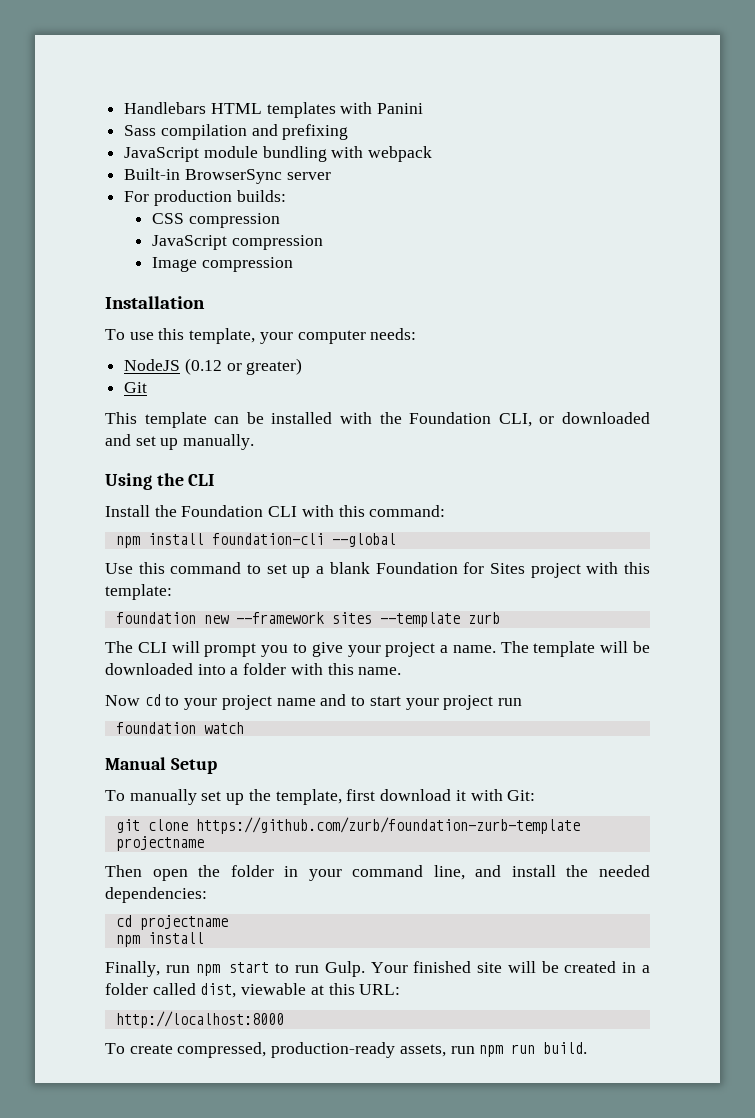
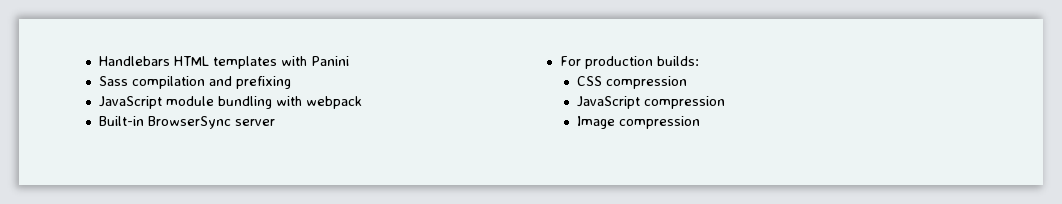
- Installation
- To use this template, your computer needs:
- NodeJS (0.12 or greater)
- Git
- This template can be installed with the Foundation CLI, or downloaded and set up manually.
- Using the CLI
- Install the Foundation CLI with this command:
- npm install foundation-cli --global
- Use this command to set up a blank Foundation for Sites project with this template:
- foundation new --framework sites --template zurb
- The CLI will prompt you to give your project a name. The template will be downloaded into a folder with this name.
- Now cd to your project name and to start your project run
- foundation watch
- Manual Setup
- To manually set up the template, first download it with Git:
- git clone https://github.com/zurb/foundation-zurb-template projectname
- Then open the folder in your command line, and install the needed dependencies:
- cd projectname
- npm install
- Finally, run npm start to run Gulp. Your finished site will be created in a folder called dist, viewable at this URL:
- http://localhost:8000
- To create compressed, production-ready assets, run npm run build.

